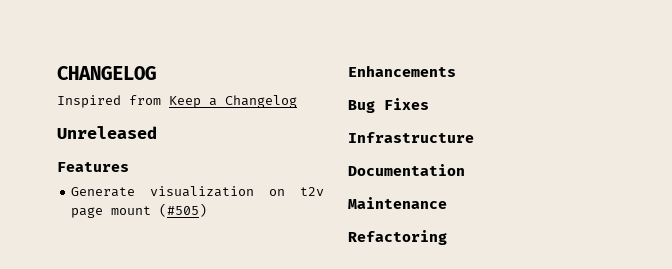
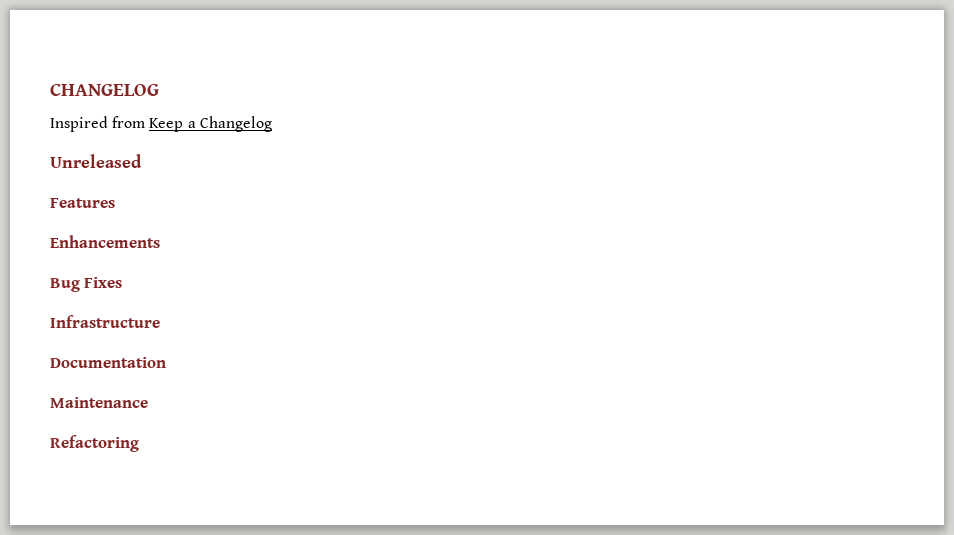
- Generate visualization on t2v page mount (#505)

